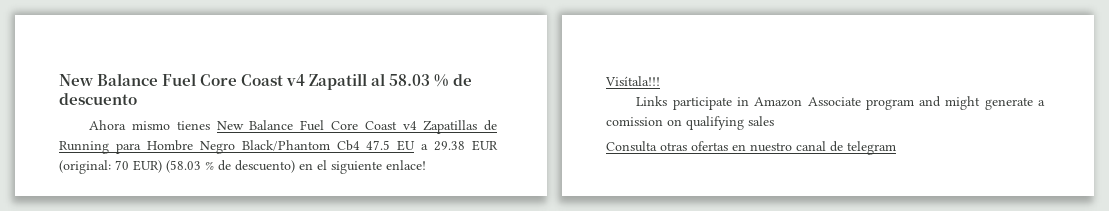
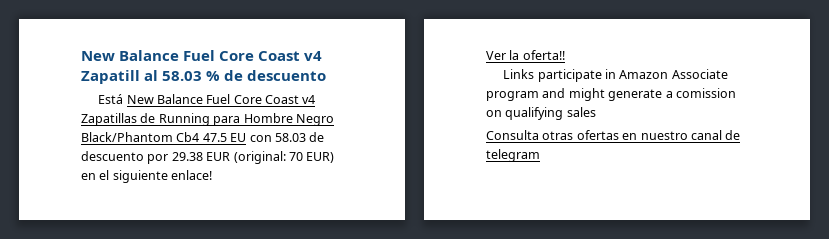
- Ahora mismo tienes New Balance Fuel Core Coast v4 Zapatillas de Running para Hombre Negro Black/Phantom Cb4 47.5 EU a 29.38 EUR (original: 70 EUR) (58.03 % de descuento) en el siguiente enlace!
+ Está New Balance Fuel Core Coast v4 Zapatillas de Running para Hombre Negro Black/Phantom Cb4 47.5 EU con 58.03 de descuento por 29.38 EUR (original: 70 EUR) en el siguiente enlace!
- Visítala!!!
+ Ver la oferta!!

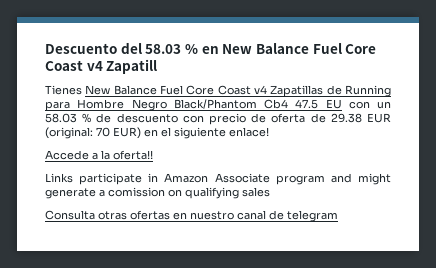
- New Balance Fuel Core Coast v4 Zapatill al 58.03 % de descuento
- Está New Balance Fuel Core Coast v4 Zapatillas de Running para Hombre Negro Black/Phantom Cb4 47.5 EU con 58.03 de descuento por 29.38 EUR (original: 70 EUR) en el siguiente enlace!
+ Descuento del 58.03 % en New Balance Fuel Core Coast v4 Zapatill
+ Tienes New Balance Fuel Core Coast v4 Zapatillas de Running para Hombre Negro Black/Phantom Cb4 47.5 EU con un 58.03 % de descuento con precio de oferta de 29.38 EUR (original: 70 EUR) en el siguiente enlace!
- Ver la oferta!!
+ Accede a la oferta!!

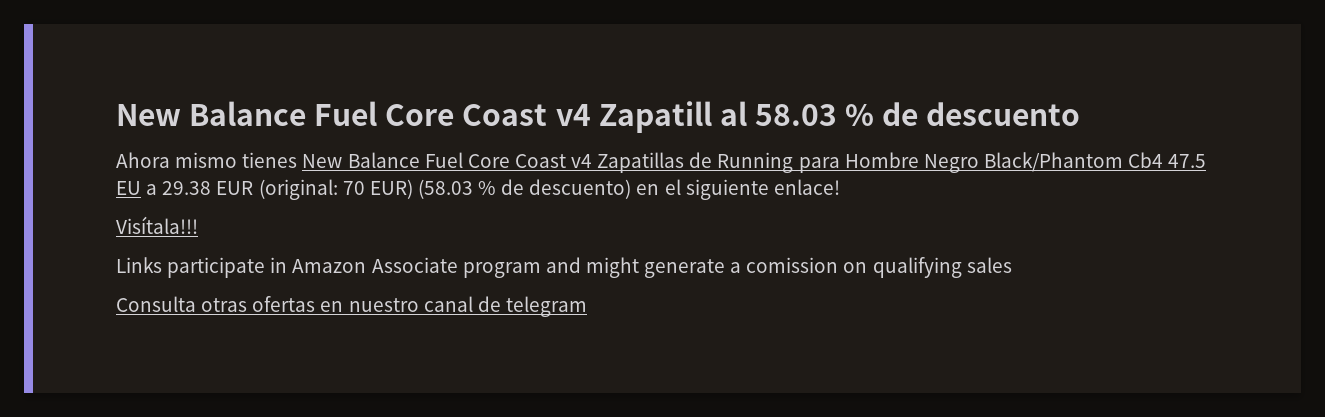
- Descuento del 58.03 % en New Balance Fuel Core Coast v4 Zapatill
- Tienes New Balance Fuel Core Coast v4 Zapatillas de Running para Hombre Negro Black/Phantom Cb4 47.5 EU con un 58.03 % de descuento con precio de oferta de 29.38 EUR (original: 70 EUR) en el siguiente enlace!
+ New Balance Fuel Core Coast v4 Zapatill al 58.03 % de descuento
+ Ahora mismo tienes New Balance Fuel Core Coast v4 Zapatillas de Running para Hombre Negro Black/Phantom Cb4 47.5 EU a 29.38 EUR (original: 70 EUR) (58.03 % de descuento) en el siguiente enlace!
- Accede a la oferta!!
+ Visítala!!!

